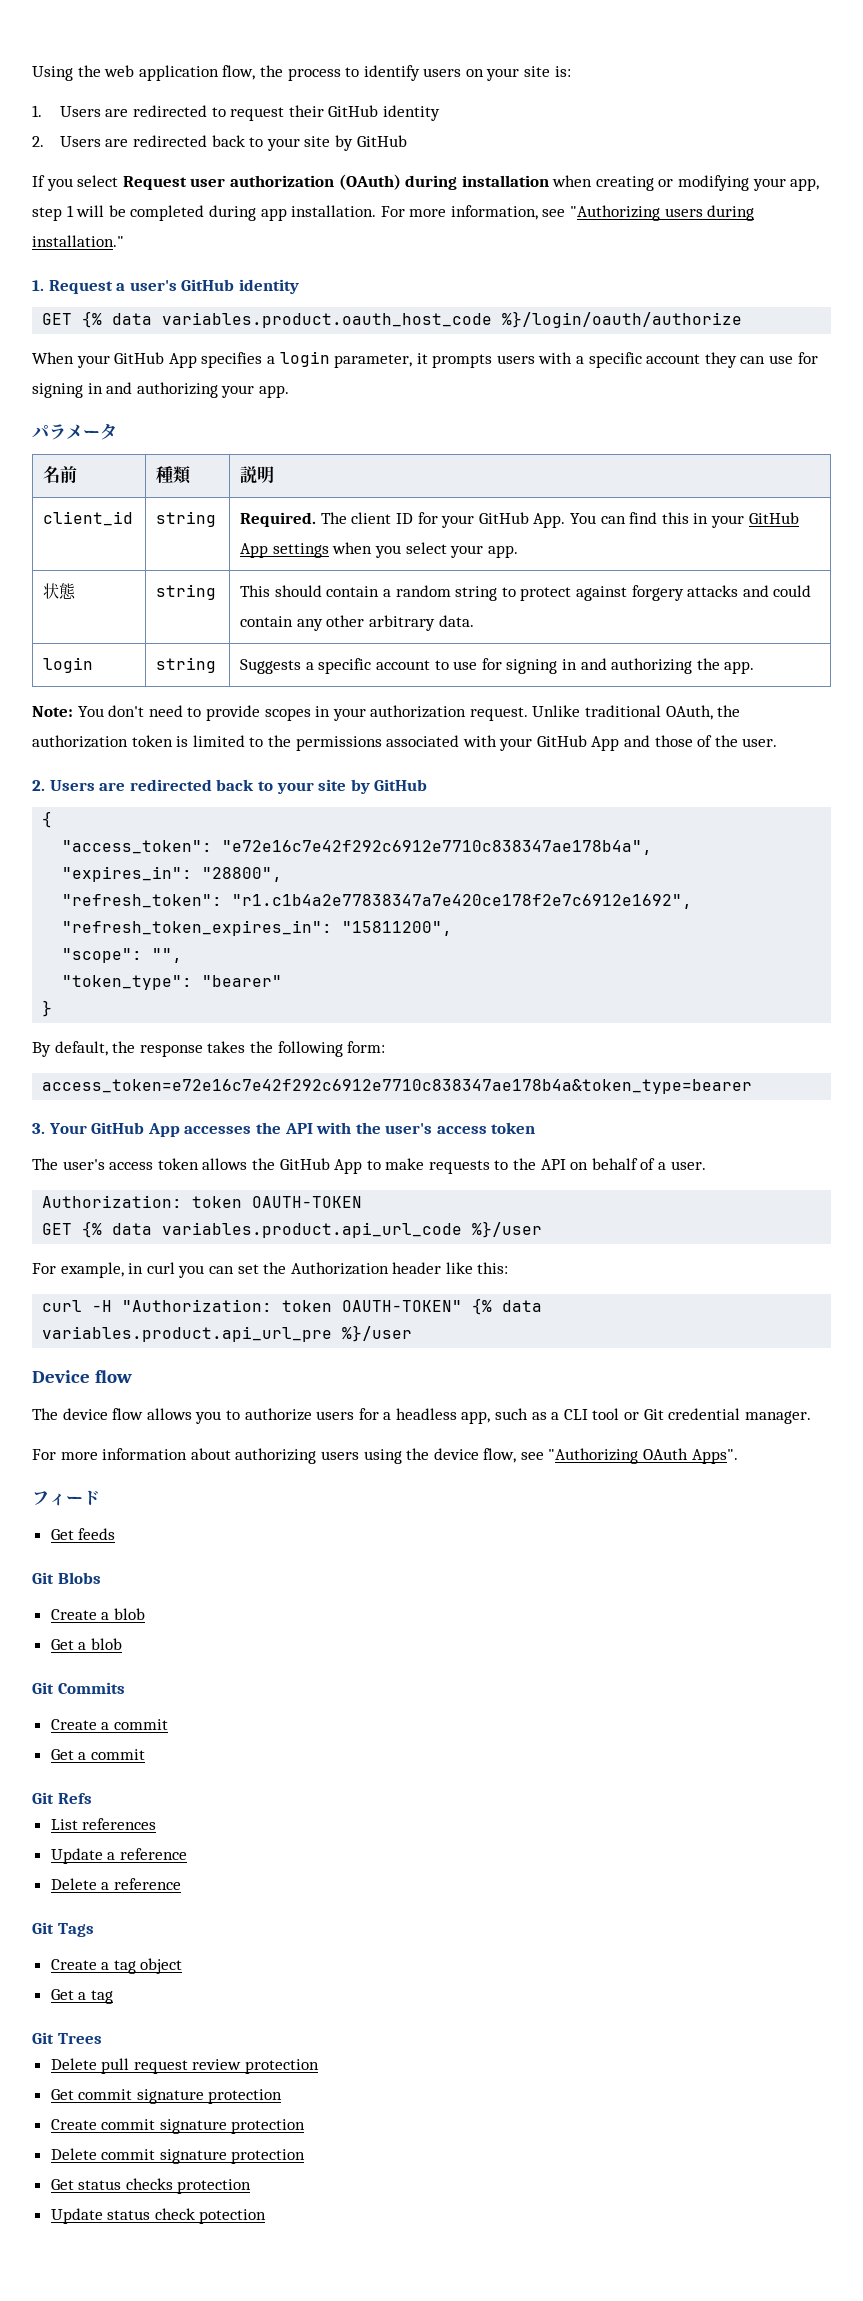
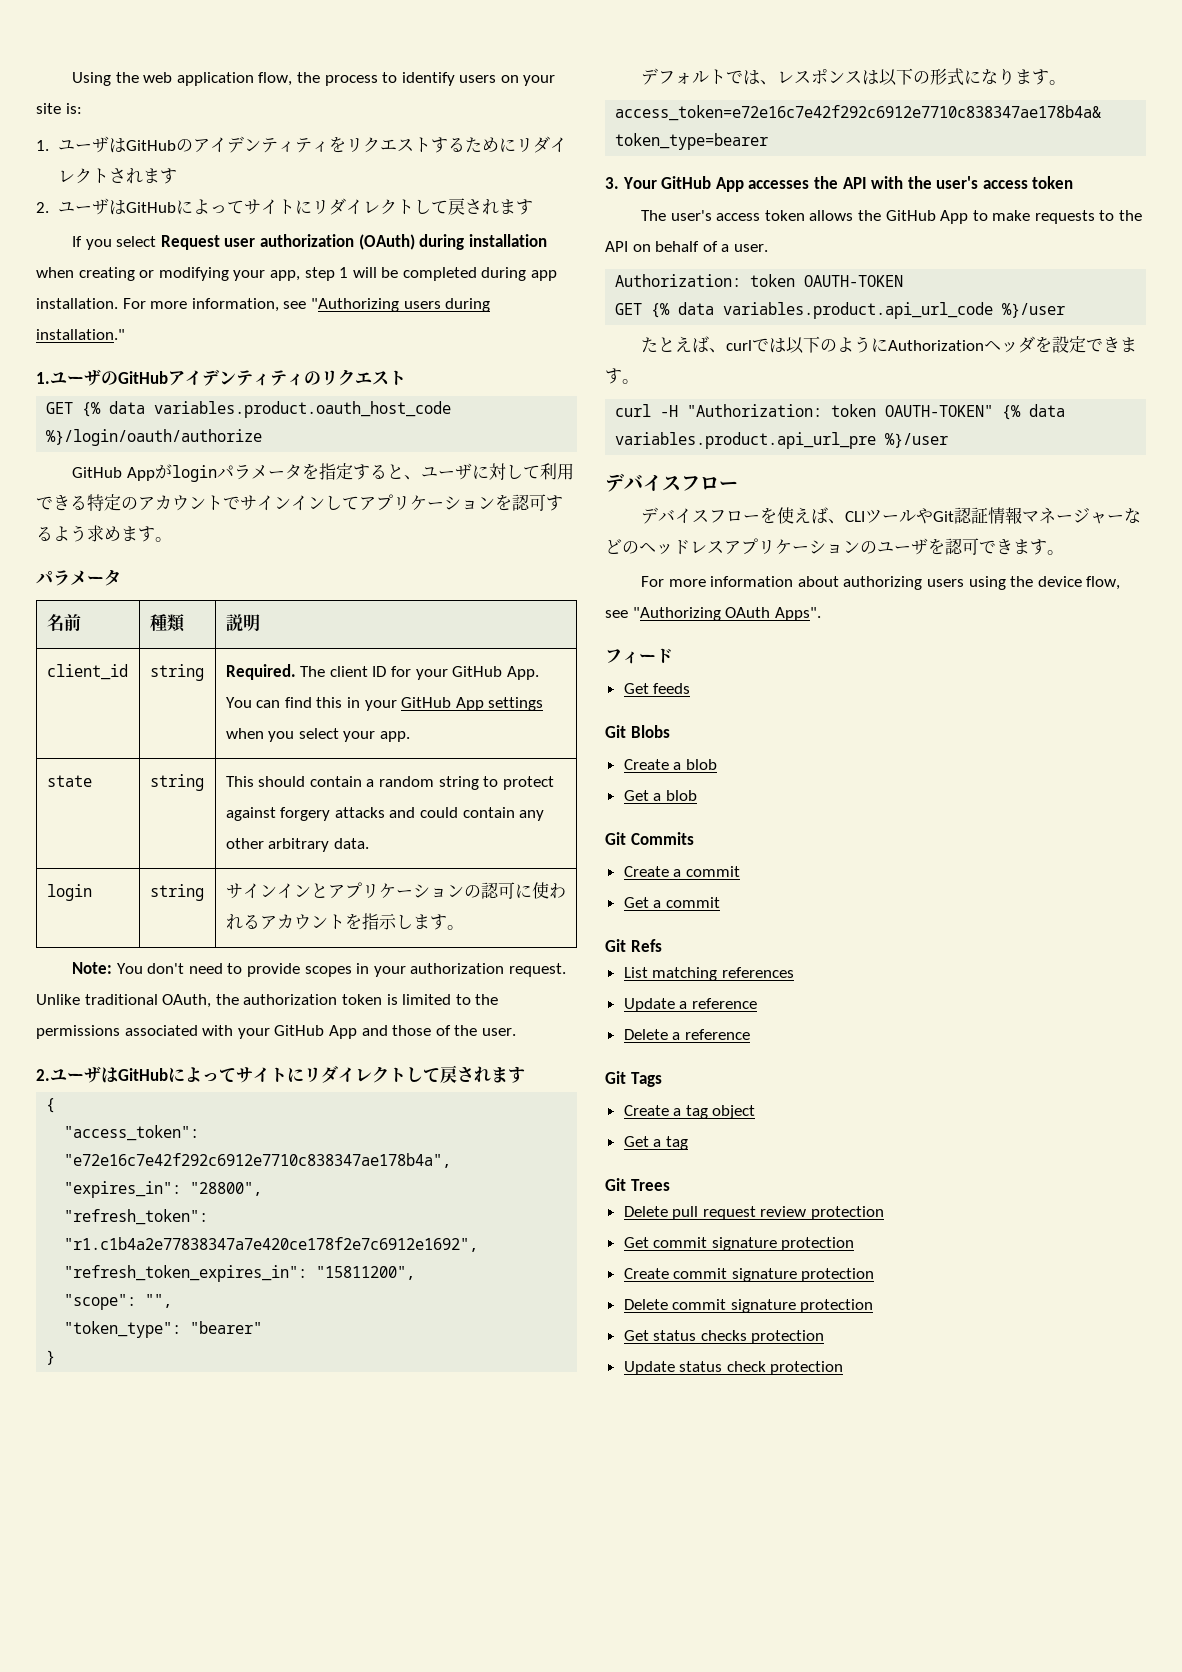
- 1. Users are redirected to request their GitHub identity
- 2. Users are redirected back to your site by GitHub
+ 1.ユーザはGitHubのアイデンティティをリクエストするためにリダイレクトされます
+ 2.ユーザはGitHubによってサイトにリダイレクトして戻されます
- 1. Request a user's GitHub identity
+ 1.ユーザのGitHubアイデンティティのリクエスト
- When your GitHub App specifies a login parameter, it prompts users with a specific account they can use for signing in and authorizing your app.
+ GitHub Appがloginパラメータを指定すると、ユーザに対して利用できる特定のアカウントでサインインしてアプリケーションを認可するよう求めます。
- 状態 | string | This should contain a random string to protect against forgery attacks and could contain any other arbitrary data.
+ state | string | This should contain a random string to protect against forgery attacks and could contain any other arbitrary data.
- login | string | Suggests a specific account to use for signing in and authorizing the app.
+ login | string | サインインとアプリケーションの認可に使われるアカウントを指示します。
  Unlike traditional OAuth, the authorization token is limited to the permissions associated with your GitHub App and those of the user.
- 2. Users are redirected back to your site by GitHub
+ 2.ユーザはGitHubによってサイトにリダイレクトして戻されます
- By default, the response takes the following form:
+ デフォルトでは、レスポンスは以下の形式になります。
- For example, in curl you can set the Authorization header like this:
+ たとえば、curlでは以下のようにAuthorizationヘッダを設定できます。
  curl -H "Authorization: token OAUTH-TOKEN" {% data variables.product.api_url_pre %}/user
- Device flow
- The device flow allows you to authorize users for a headless app, such as a CLI tool or Git credential manager.
+ デバイスフロー
+ デバイスフローを使えば、CLIツールやGit認証情報マネージャーなどのヘッドレスアプリケーションのユーザを認可できます。
- List references
+ List matching references
- Update status check potection
+ Update status check protection

